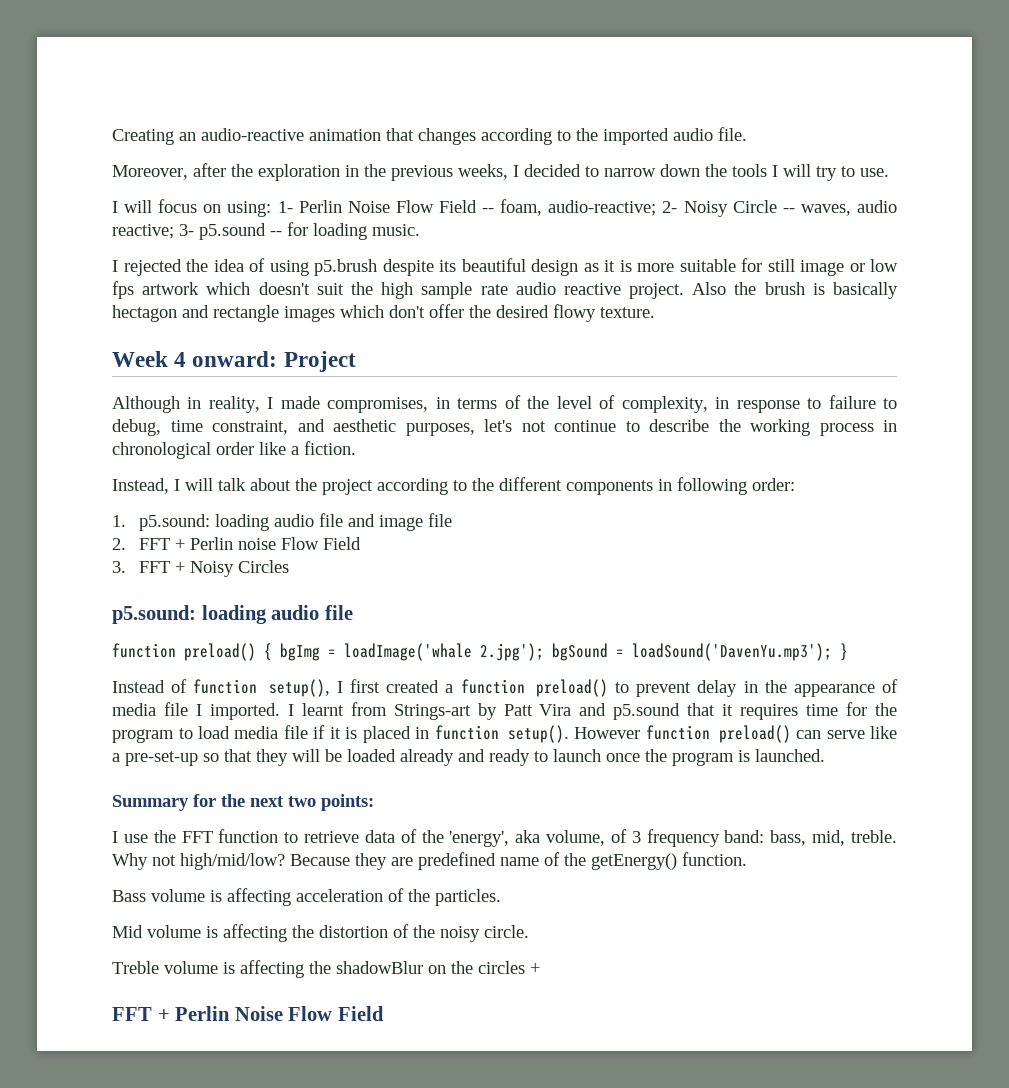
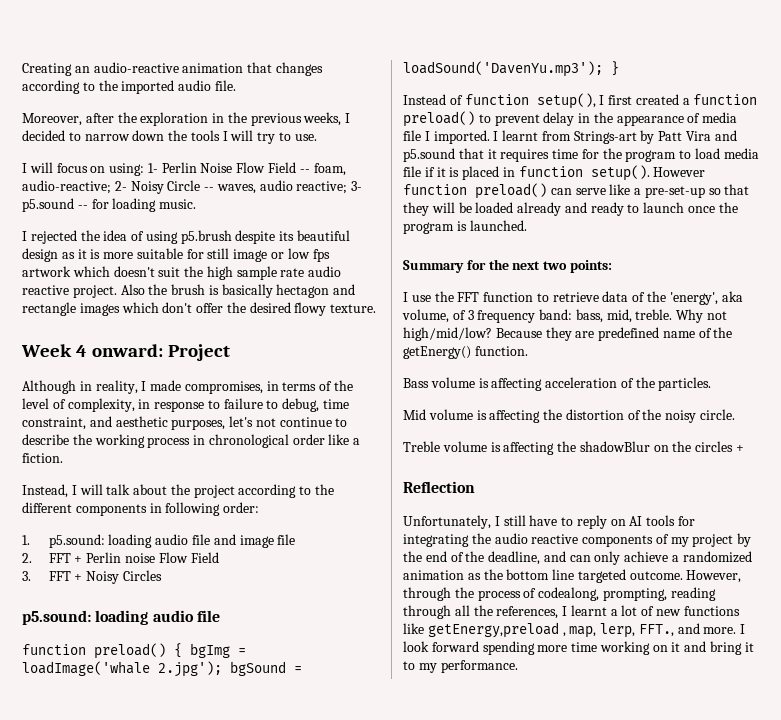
- FFT + Perlin Noise Flow Field
+ Reflection
+ Unfortunately, I still have to reply on AI tools for integrating the audio reactive components of my project by the end of the deadline, and can only achieve a randomized animation as the bottom line targeted outcome. However, through the process of codealong, prompting, reading through all the references, I learnt a lot of new functions like getEnergy,preload , map, lerp, FFT., and more. I look forward spending more time working on it and bring it to my performance.

